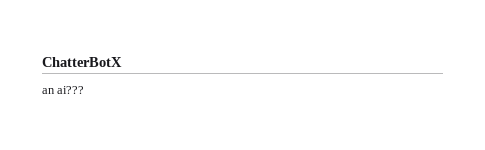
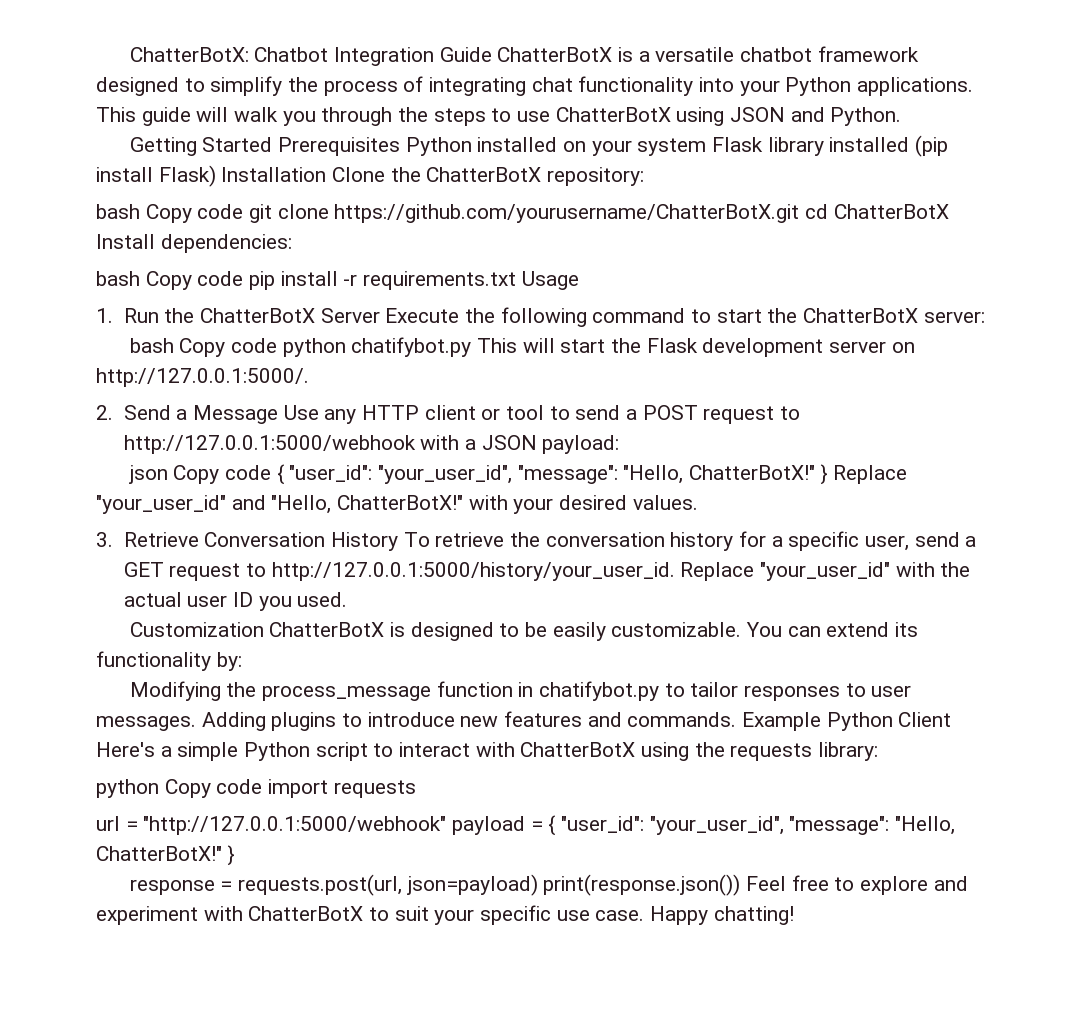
- ChatterBotX
- an ai???
+ ChatterBotX: Chatbot Integration Guide ChatterBotX is a versatile chatbot framework designed to simplify the process of integrating chat functionality into your Python applications. This guide will walk you through the steps to use ChatterBotX using JSON and Python.
+ Getting Started Prerequisites Python installed on your system Flask library installed (pip install Flask) Installation Clone the ChatterBotX repository:
+ bash Copy code git clone https://github.com/yourusername/ChatterBotX.git cd ChatterBotX Install dependencies:
+ bash Copy code pip install -r requirements.txt Usage
+ 1. Run the ChatterBotX Server Execute the following command to start the ChatterBotX server:
+ bash Copy code python chatifybot.py This will start the Flask development server on http://127.0.0.1:5000/.
+ 2. Send a Message Use any HTTP client or tool to send a POST request to http://127.0.0.1:5000/webhook with a JSON payload:
+ json Copy code { "user_id": "your_user_id", "message": "Hello, ChatterBotX!" } Replace "your_user_id" and "Hello, ChatterBotX!" with your desired values.
+ 3. Retrieve Conversation History To retrieve the conversation history for a specific user, send a GET request to http://127.0.0.1:5000/history/your_user_id. Replace "your_user_id" with the actual user ID you used.
+ Customization ChatterBotX is designed to be easily customizable. You can extend its functionality by:
+ Modifying the process_message function in chatifybot.py to tailor responses to user messages. Adding plugins to introduce new features and commands. Example Python Client Here's a simple Python script to interact with ChatterBotX using the requests library:
+ python Copy code import requests
+ url = "http://127.0.0.1:5000/webhook" payload = { "user_id": "your_user_id", "message": "Hello, ChatterBotX!" }
+ response = requests.post(url, json=payload) print(response.json()) Feel free to explore and experiment with ChatterBotX to suit your specific use case. Happy chatting!

